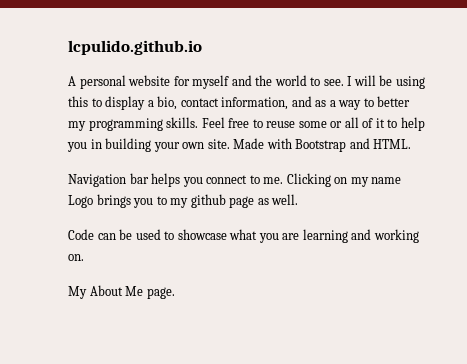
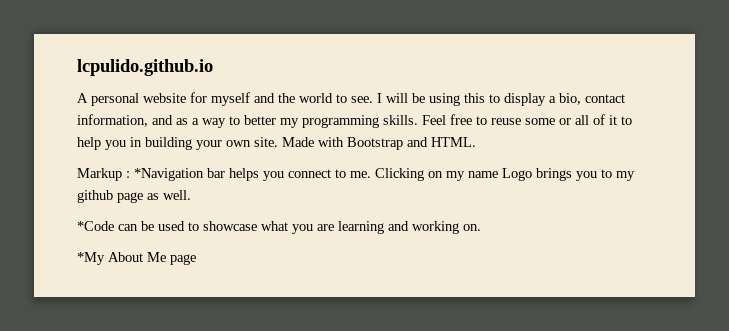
- Navigation bar helps you connect to me.
+ Markup : *Navigation bar helps you connect to me.
- Code can be used to showcase what you are learning and working on.
+ *Code can be used to showcase what you are learning and working on.
- My About Me page.
+ *My About Me page

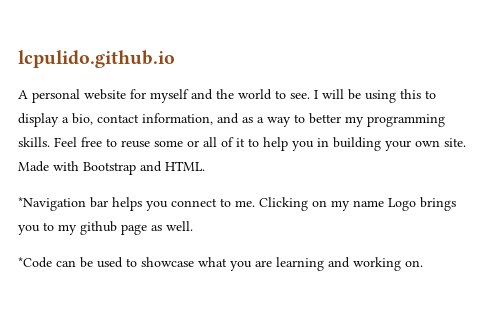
- Markup : *Navigation bar helps you connect to me.
+ *Navigation bar helps you connect to me.
- *My About Me page

